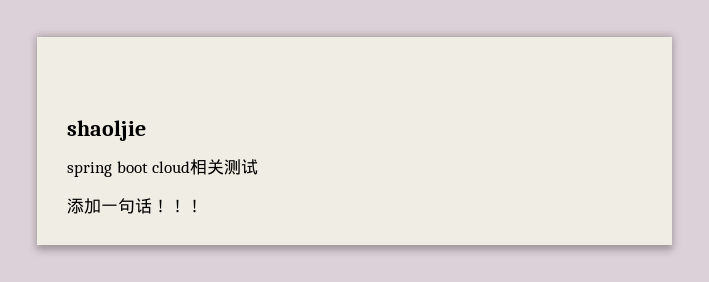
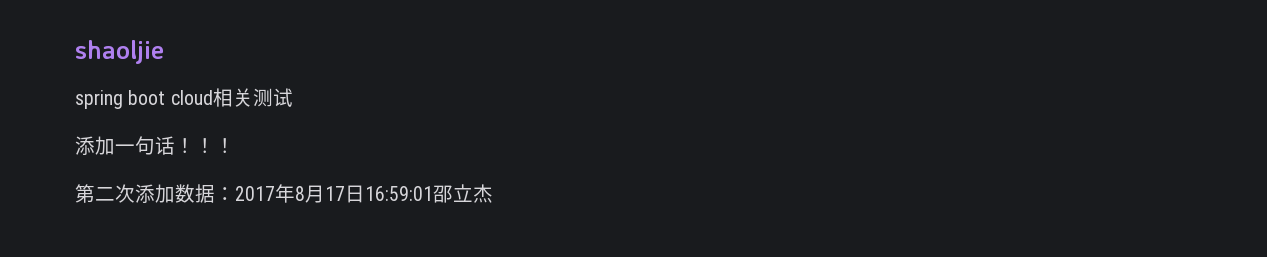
+ 第二次添加数据：2017年8月17日16:59:01邵立杰

